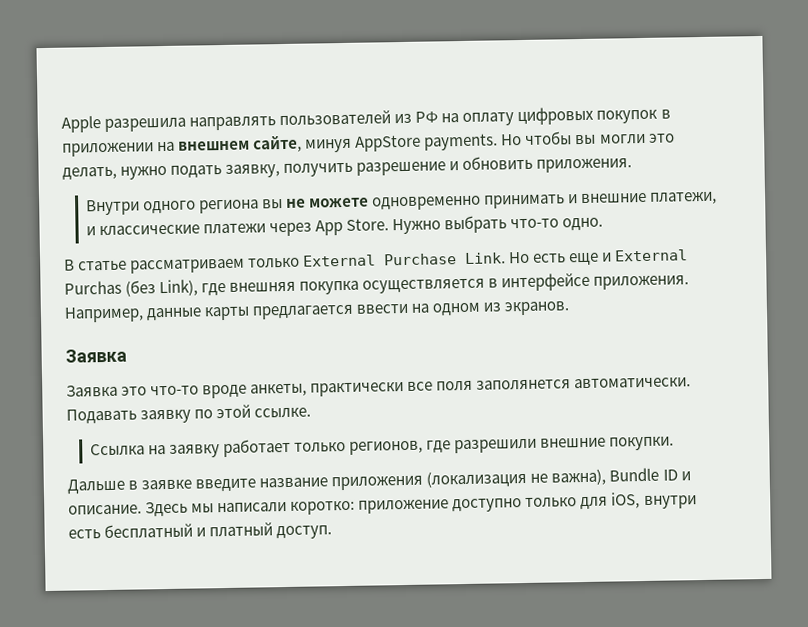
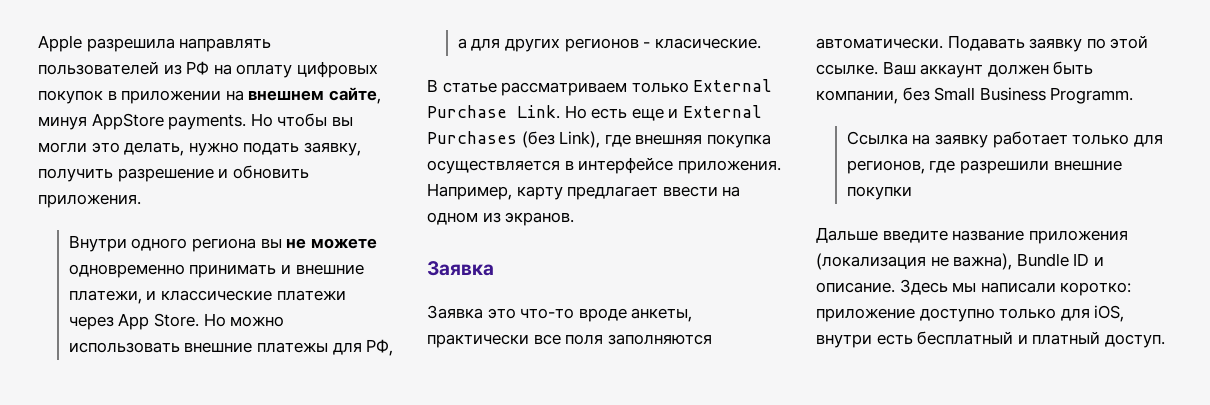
- Нужно выбрать что-то одно.
+ Но можно использовать внешние платежы для РФ, а для других регионов - класические.
- Но есть еще и External Purchas (без Link), где внешняя покупка осуществляется в интерфейсе приложения.
+ Но есть еще и External Purchases (без Link), где внешняя покупка осуществляется в интерфейсе приложения.
- Например, данные карты предлагается ввести на одном из экранов.
+ Например, карту предлагает ввести на одном из экранов.
- Заявка это что-то вроде анкеты, практически все поля заполянется автоматически.
+ Заявка это что-то вроде анкеты, практически все поля заполняются автоматически.
+ Ваш аккаунт должен быть компании, без Small Business Programm.
- Ссылка на заявку работает только регионов, где разрешили внешние покупки.
+ Ссылка на заявку работает только для регионов, где разрешили внешние покупки
- Дальше в заявке введите название приложения (локализация не важна), Bundle ID и описание.
+ Дальше введите название приложения (локализация не важна), Bundle ID и описание.

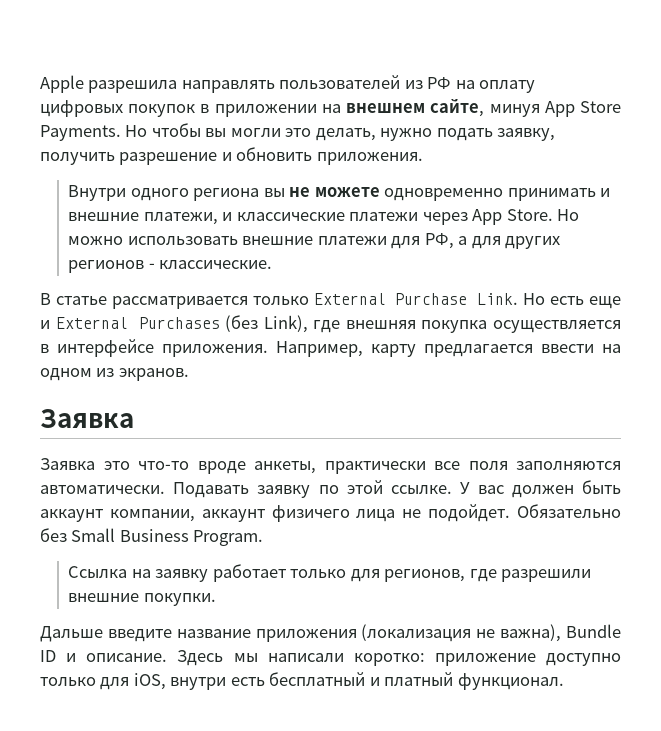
- Apple разрешила направлять пользователей из РФ на оплату цифровых покупок в приложении на внешнем сайте, минуя AppStore payments.
+ Apple разрешила направлять пользователей из РФ на оплату цифровых покупок в приложении на внешнем сайте, минуя App Store Payments.
- Но можно использовать внешние платежы для РФ, а для других регионов - класические.
+ Но можно использовать внешние платежи для РФ, а для других регионов - классические.
- В статье рассматриваем только External Purchase Link.
+ В статье рассматривается только External Purchase Link.
- Например, карту предлагает ввести на одном из экранов.
+ Например, карту предлагается ввести на одном из экранов.
- Ваш аккаунт должен быть компании, без Small Business Programm.
+ У вас должен быть аккаунт компании, аккаунт физичего лица не подойдет. Обязательно без Small Business Program.
- Ссылка на заявку работает только для регионов, где разрешили внешние покупки
+ Ссылка на заявку работает только для регионов, где разрешили внешние покупки.
- Здесь мы написали коротко: приложение доступно только для iOS, внутри есть бесплатный и платный доступ.
+ Здесь мы написали коротко: приложение доступно только для iOS, внутри есть бесплатный и платный функционал.

